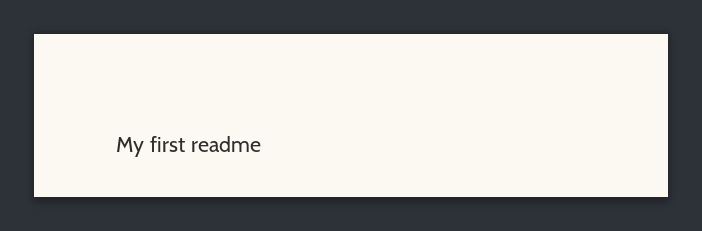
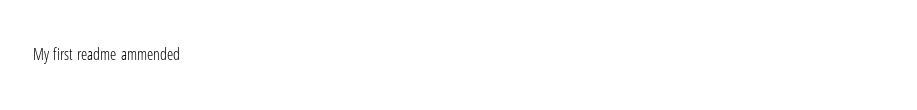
- My first readme
+ My first readme ammended

